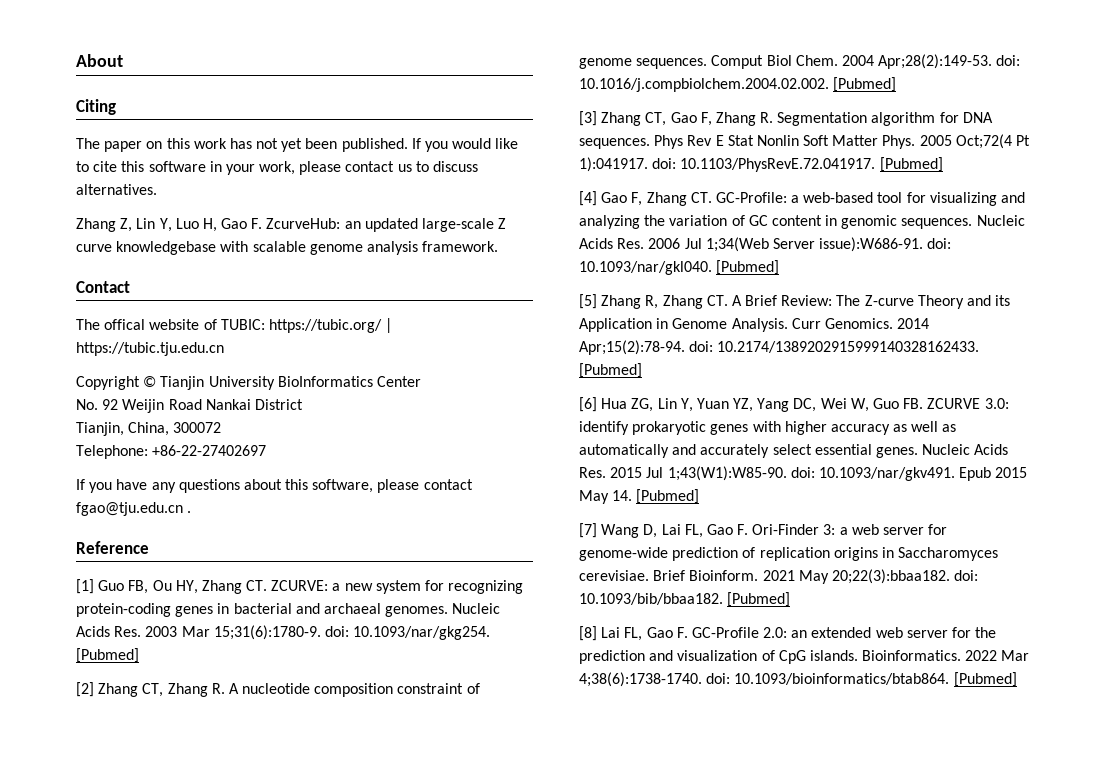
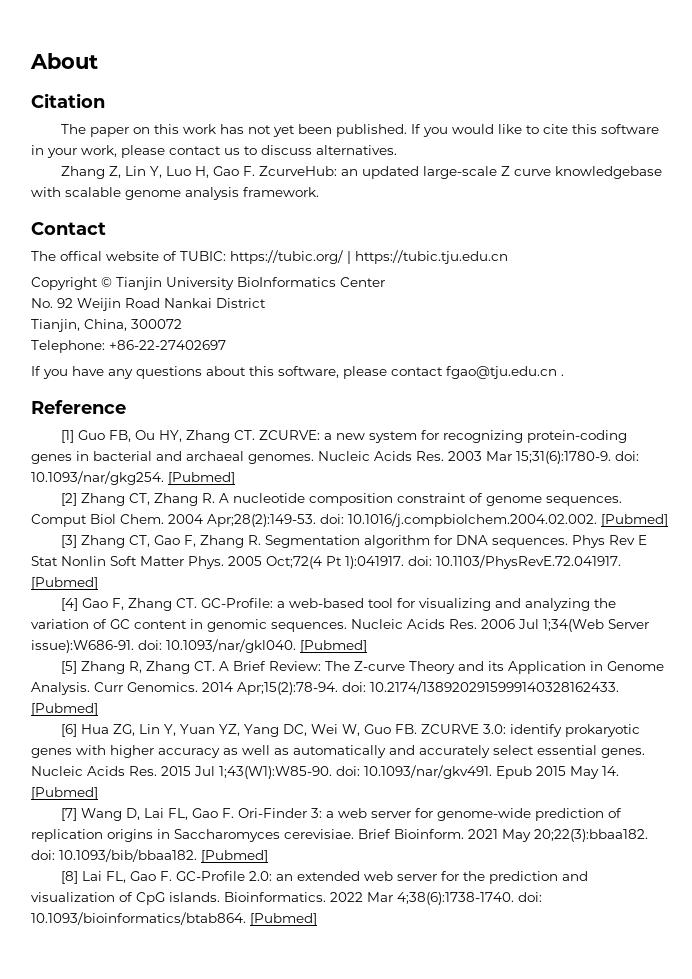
- Citing
+ Citation

